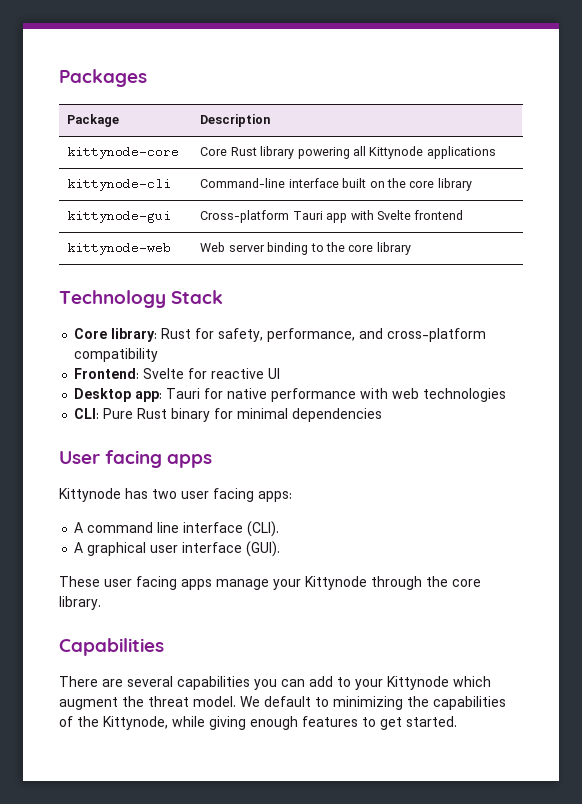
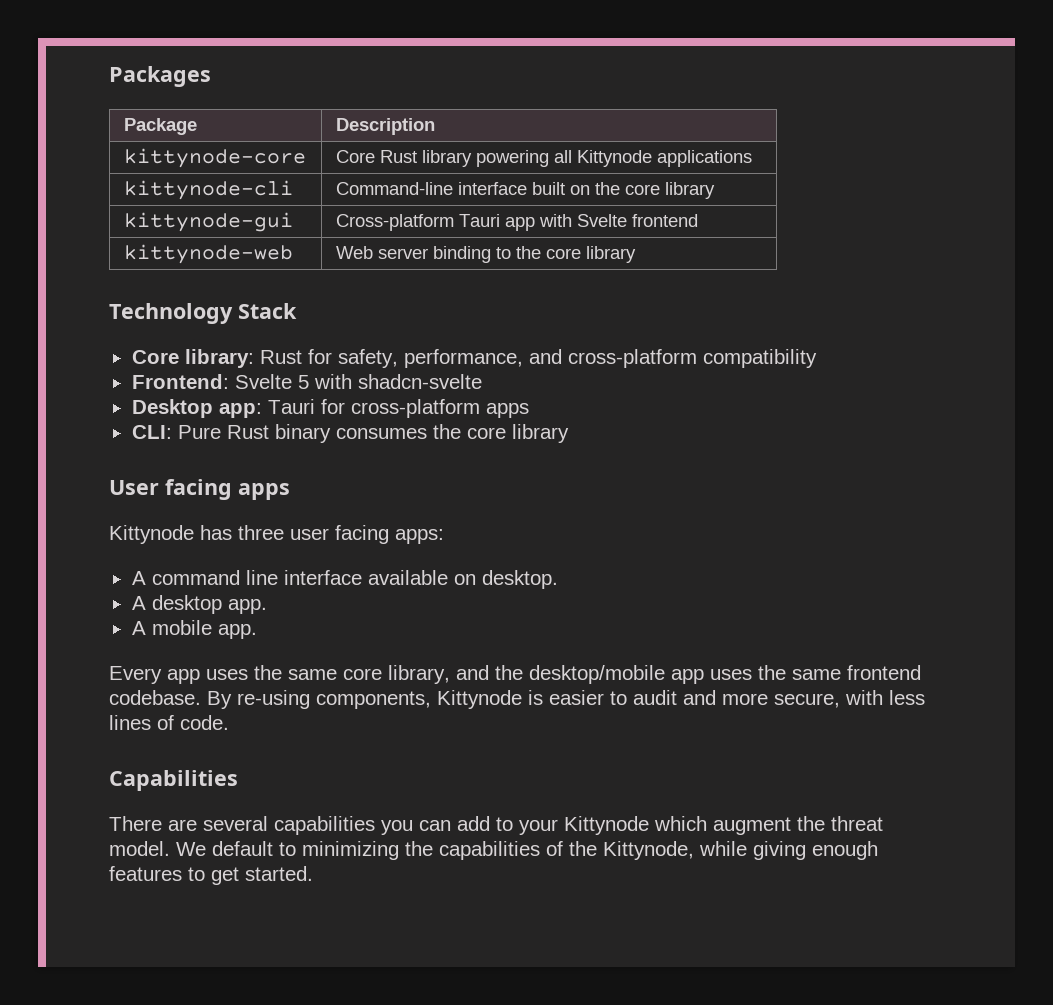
- Frontend: Svelte for reactive UI
+ Frontend: Svelte 5 with shadcn-svelte
- Desktop app: Tauri for native performance with web technologies
+ Desktop app: Tauri for cross-platform apps
- CLI: Pure Rust binary for minimal dependencies
+ CLI: Pure Rust binary consumes the core library
- Kittynode has two user facing apps:
+ Kittynode has three user facing apps:
- A command line interface (CLI).
- A graphical user interface (GUI).
- These user facing apps manage your Kittynode through the core library.
+ A command line interface available on desktop.
+ A desktop app.
+ A mobile app.
+ Every app uses the same core library, and the desktop/mobile app uses the same frontend codebase. By re-using components, Kittynode is easier to audit and more secure, with less lines of code.

